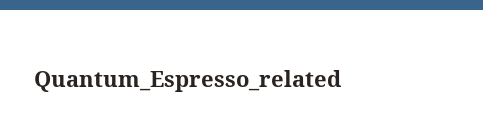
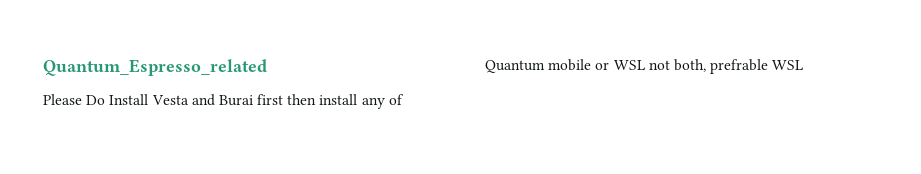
+ Please Do Install Vesta and Burai first then install any of Quantum mobile or WSL not both, prefrable WSL

